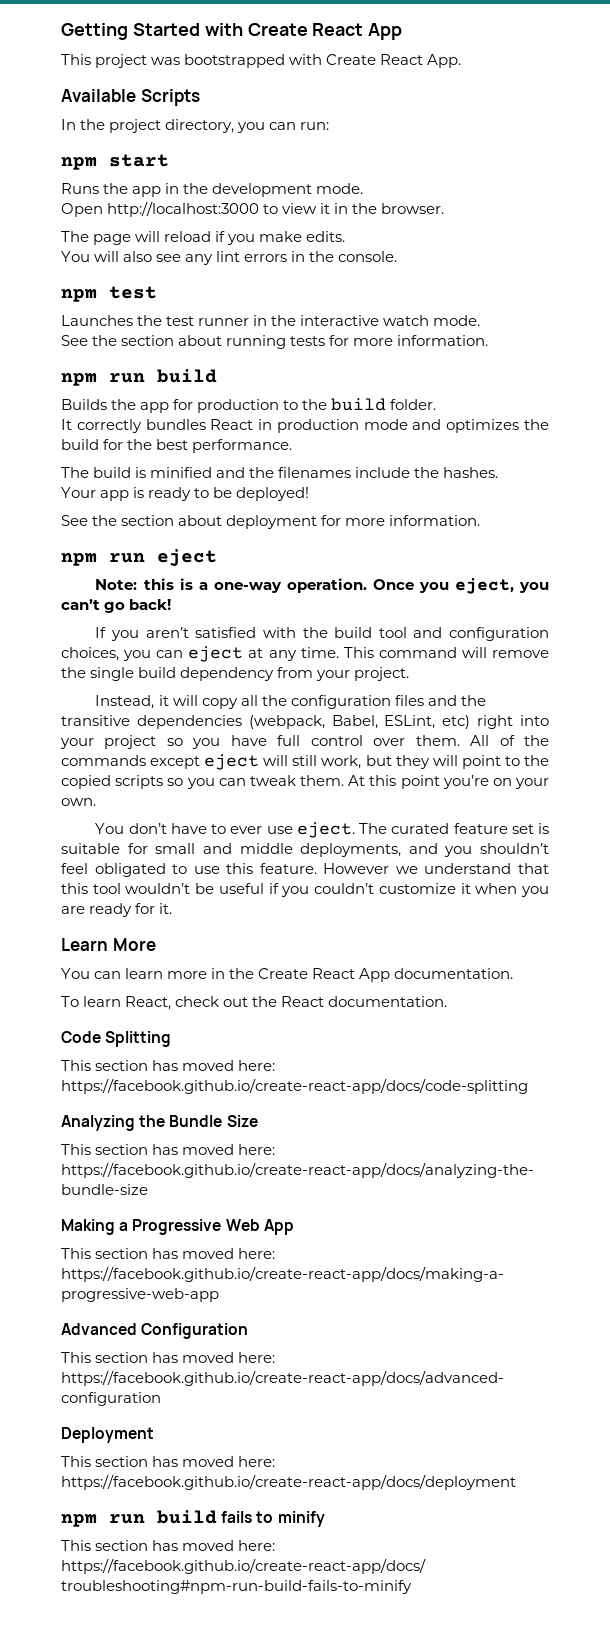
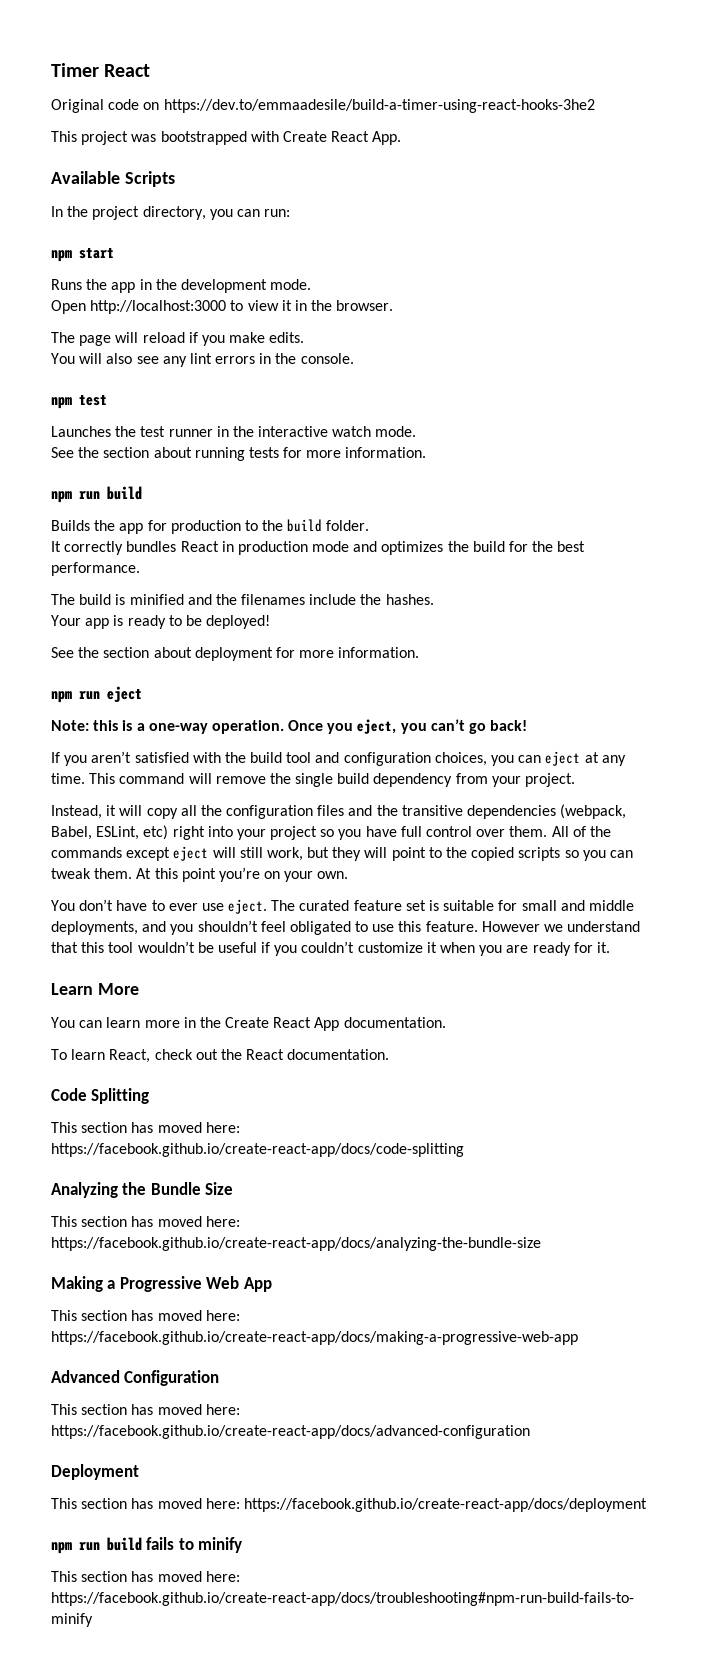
- Getting Started with Create React App
+ Timer React
+ Original code on https://dev.to/emmaadesile/build-a-timer-using-react-hooks-3he2

